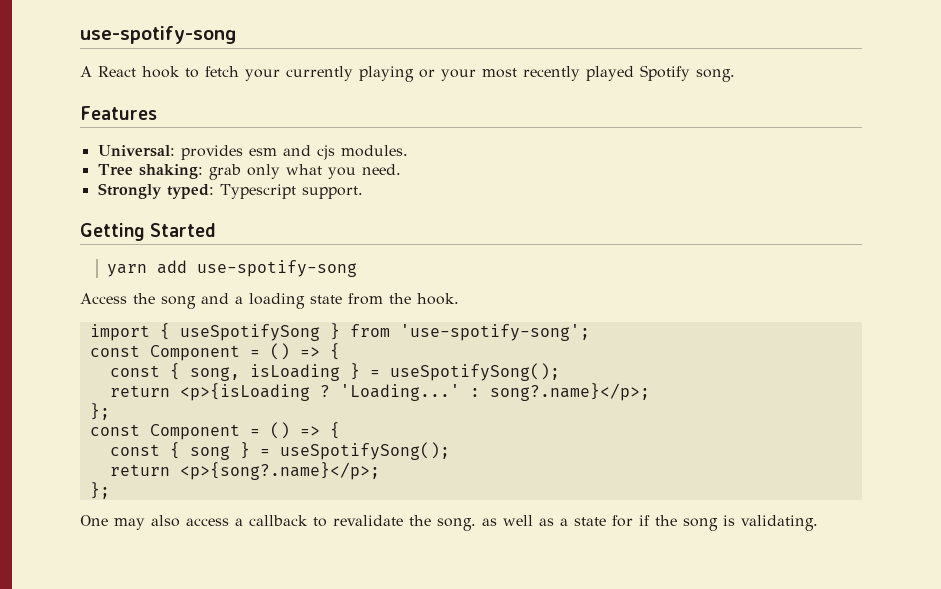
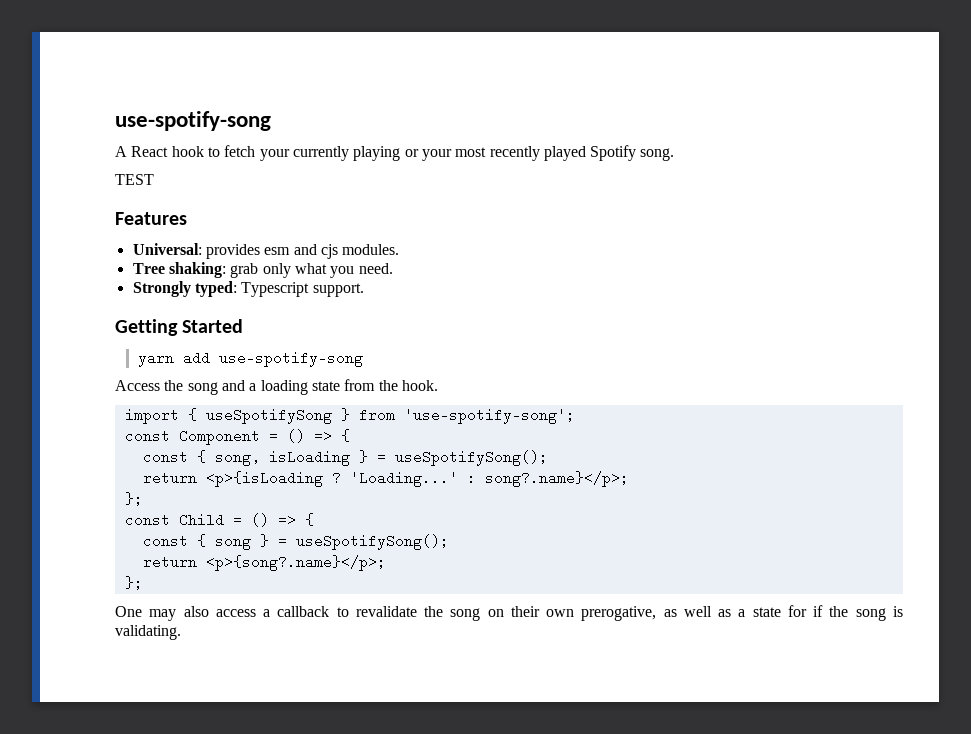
+ TEST
  'Loading...' : song?.name}</p>;
  };
- const Component = () => {
+ const Child = () => {
- One may also access a callback to revalidate the song. as well as a state for if the song is validating.
+ One may also access a callback to revalidate the song on their own prerogative, as well as a state for if the song is validating.

